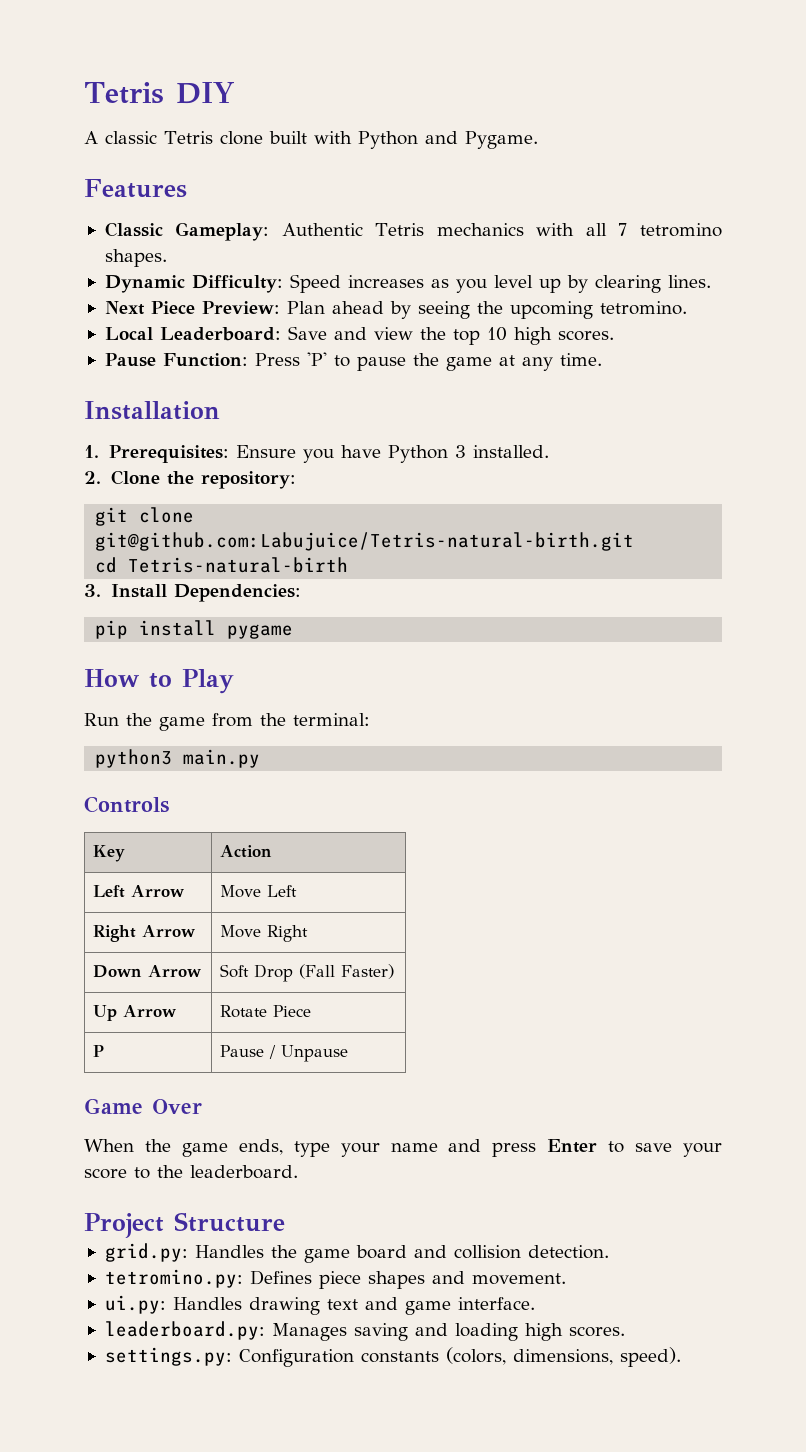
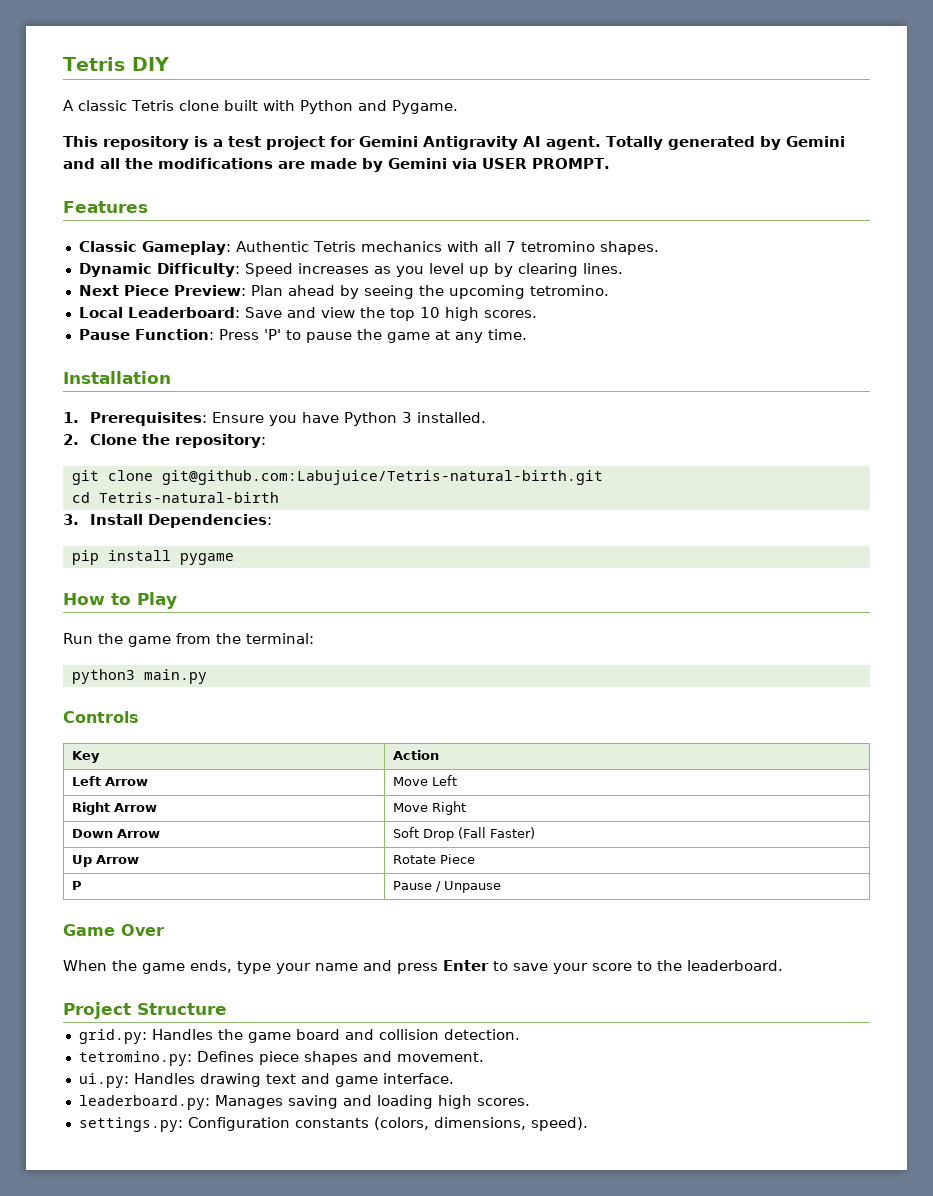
+ This repository is a test project for Gemini Antigravity AI agent. Totally generated by Gemini and all the modifications are made by Gemini via USER PROMPT.

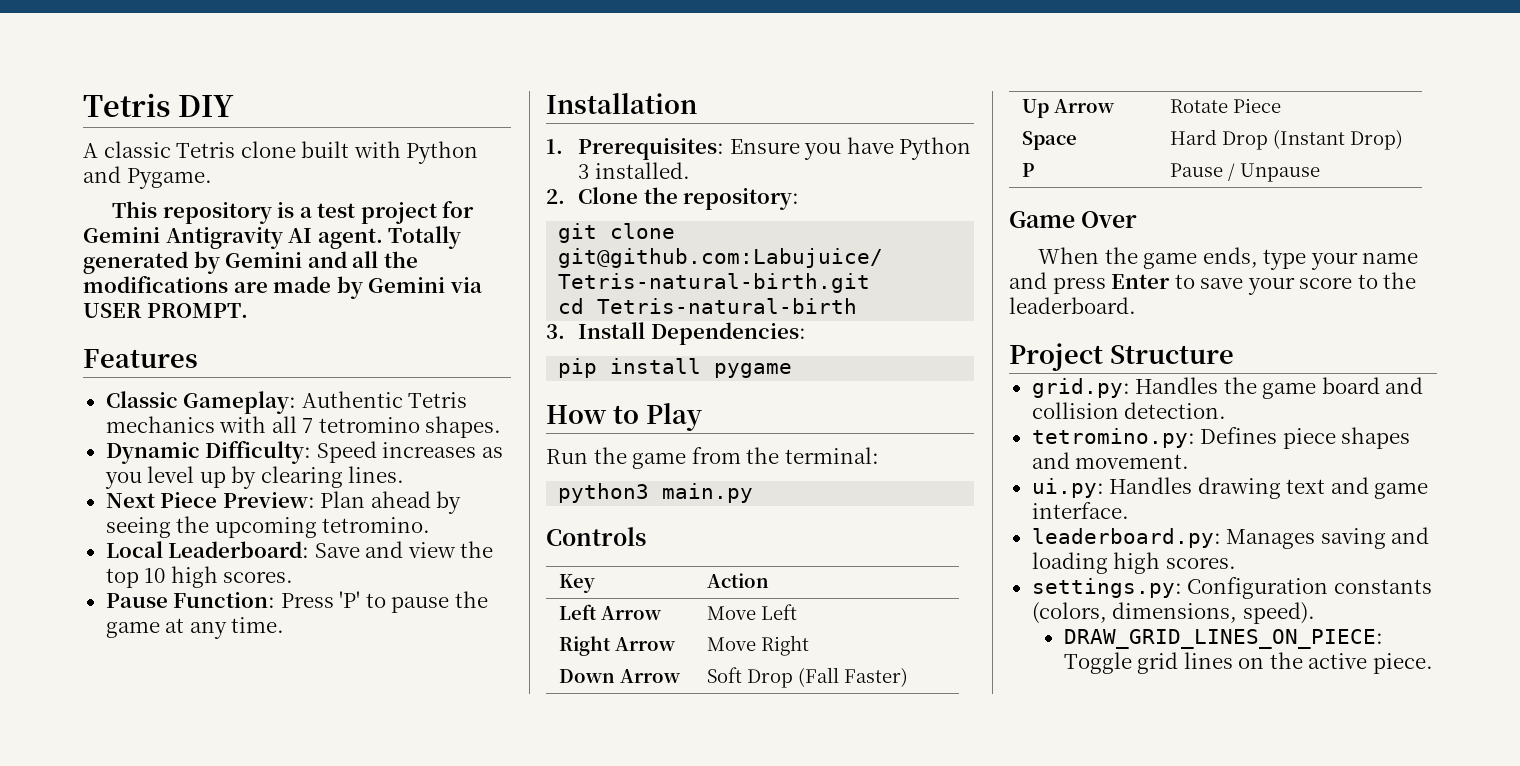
+ Space | Hard Drop (Instant Drop)
+ DRAW_GRID_LINES_ON_PIECE: Toggle grid lines on the active piece.

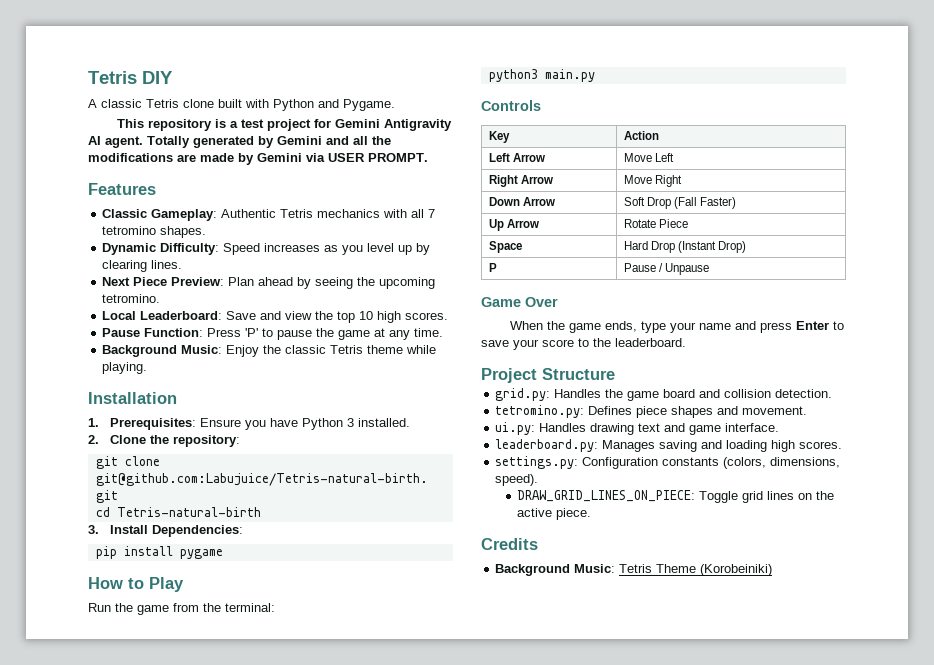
+ Background Music: Enjoy the classic Tetris theme while playing.
+ Credits
+ Background Music: Tetris Theme (Korobeiniki)

